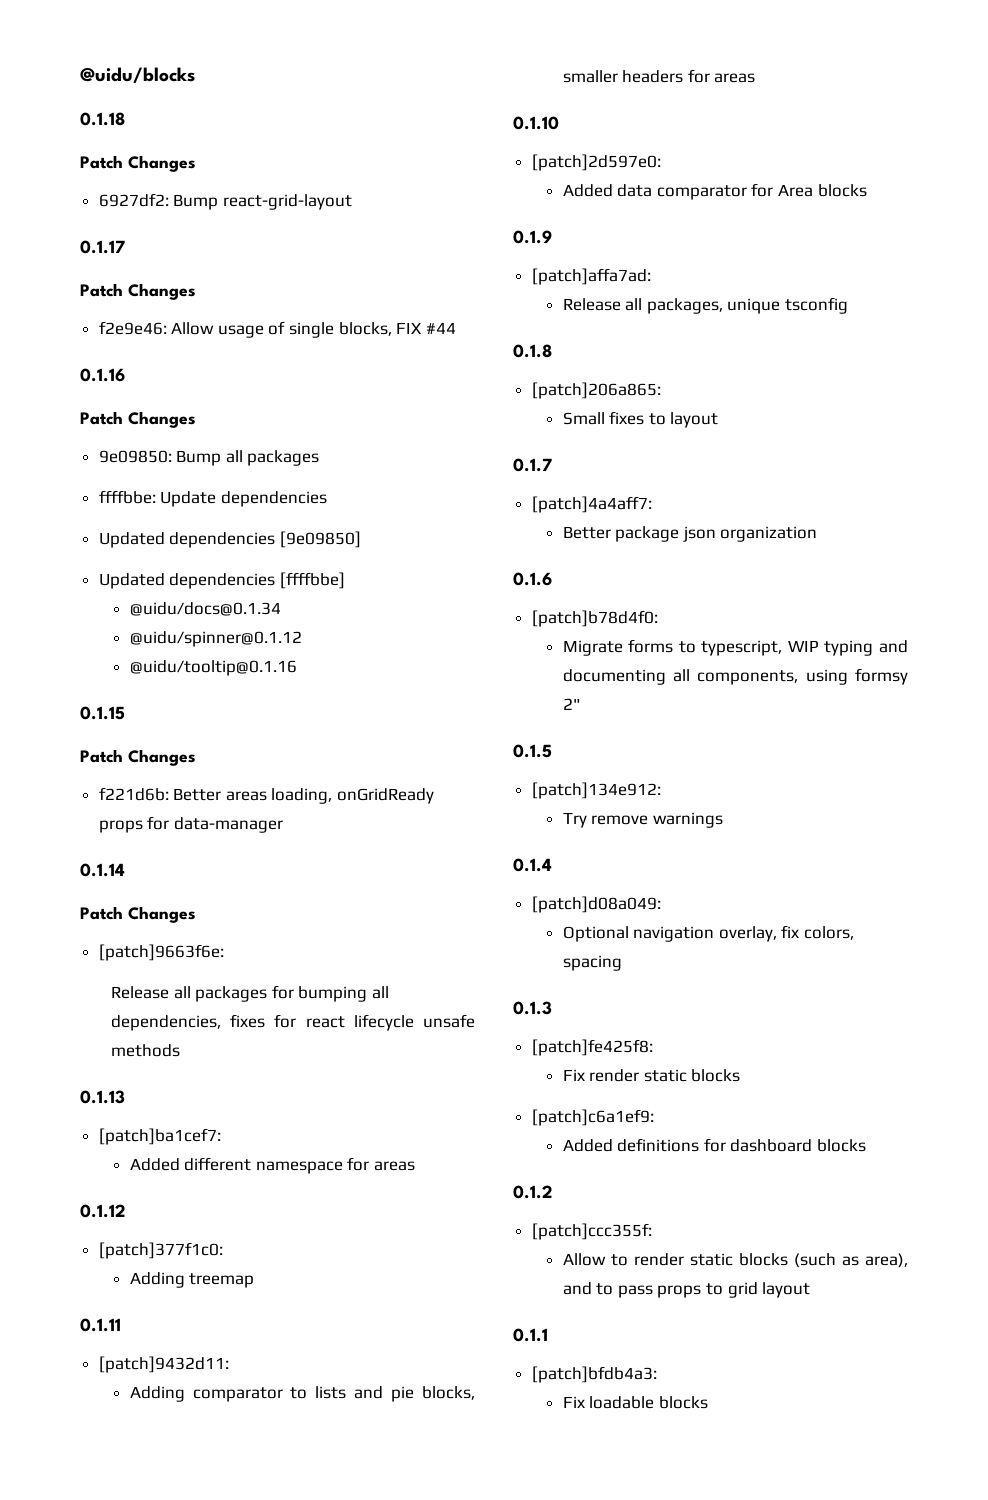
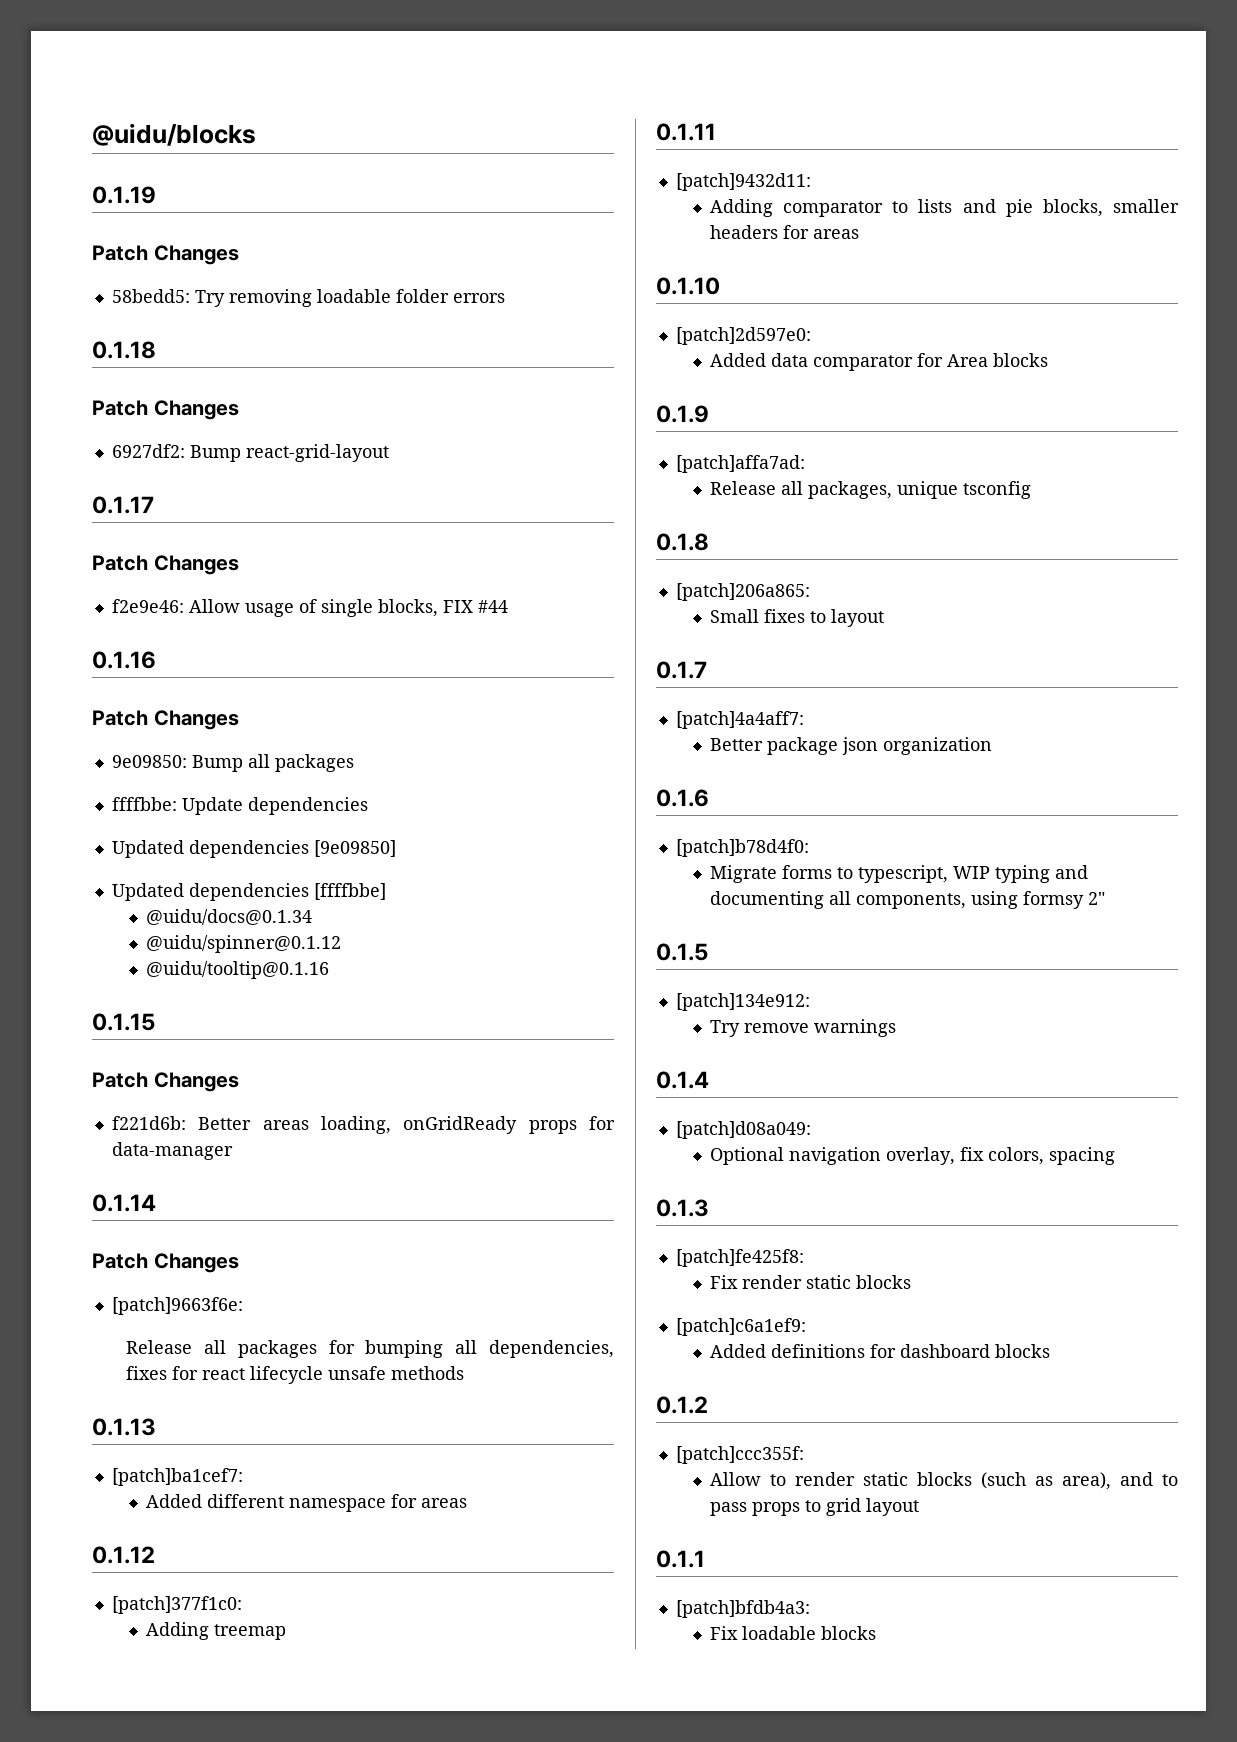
+ 0.1.19
+ Patch Changes
+ 58bedd5: Try removing loadable folder errors

